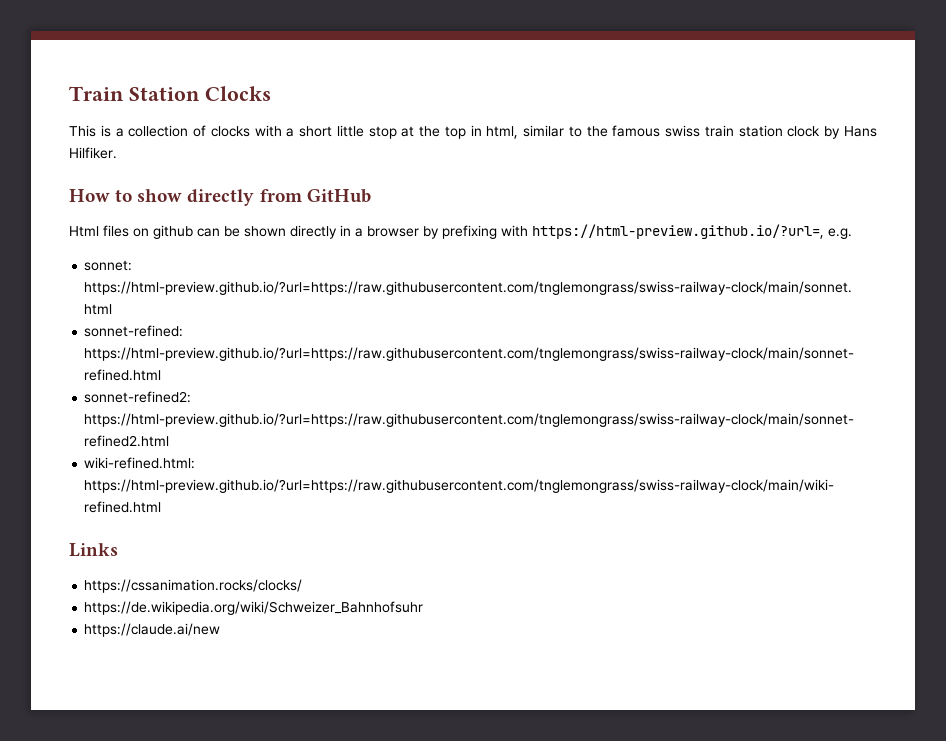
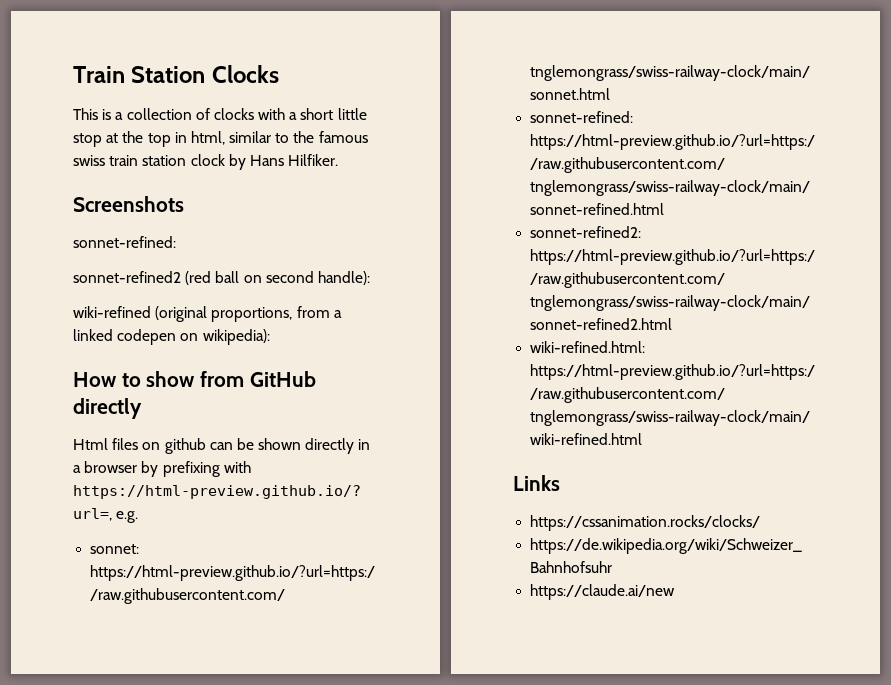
+ Screenshots
+ sonnet-refined:
+ sonnet-refined2 (red ball on second handle):
+ wiki-refined (original proportions, from a linked codepen on wikipedia):
- How to show directly from GitHub
+ How to show from GitHub directly

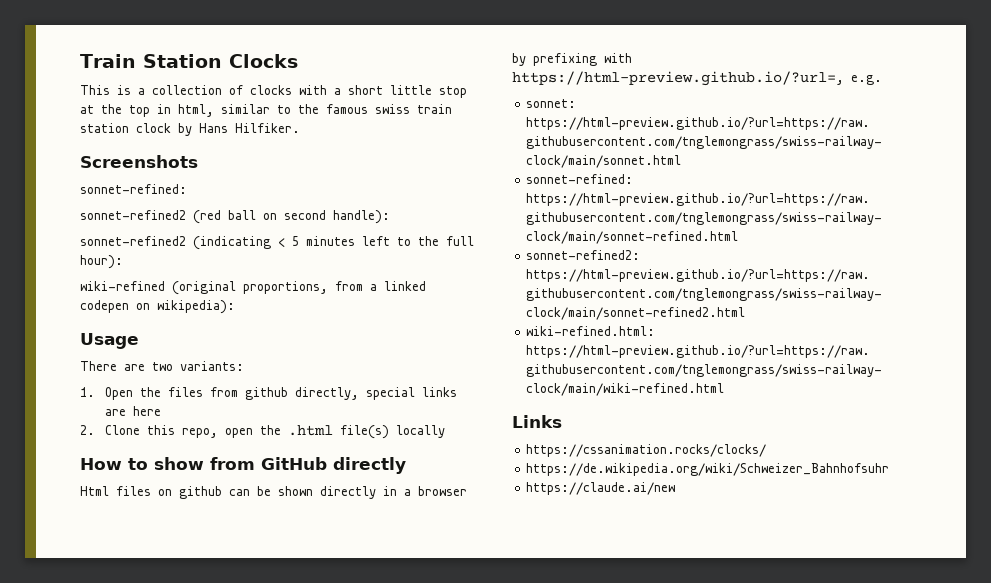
+ sonnet-refined2 (indicating < 5 minutes left to the full hour):
+ Usage
+ There are two variants:
+ 1. Open the files from github directly, special links are here
+ 2. Clone this repo, open the .html file(s) locally

